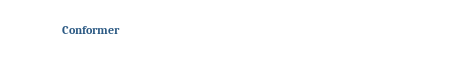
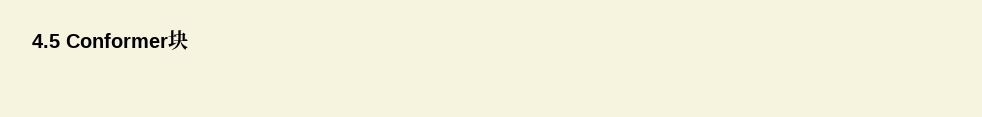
- Conformer
+ 4.5 Conformer块

